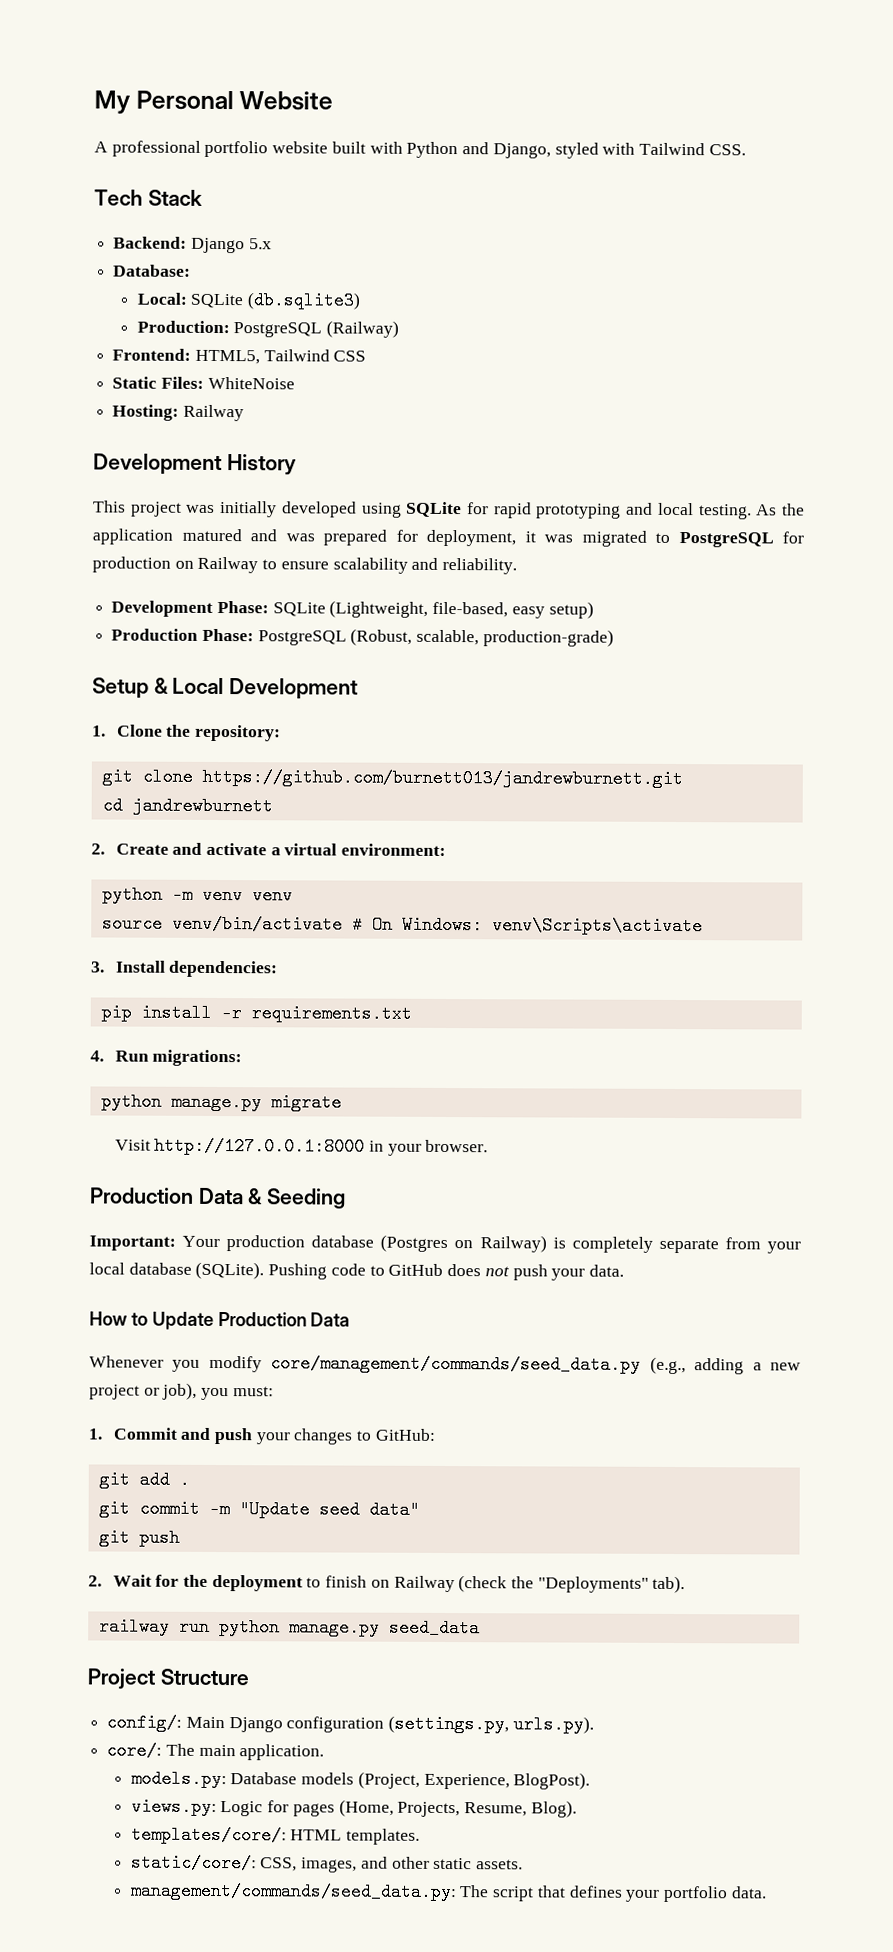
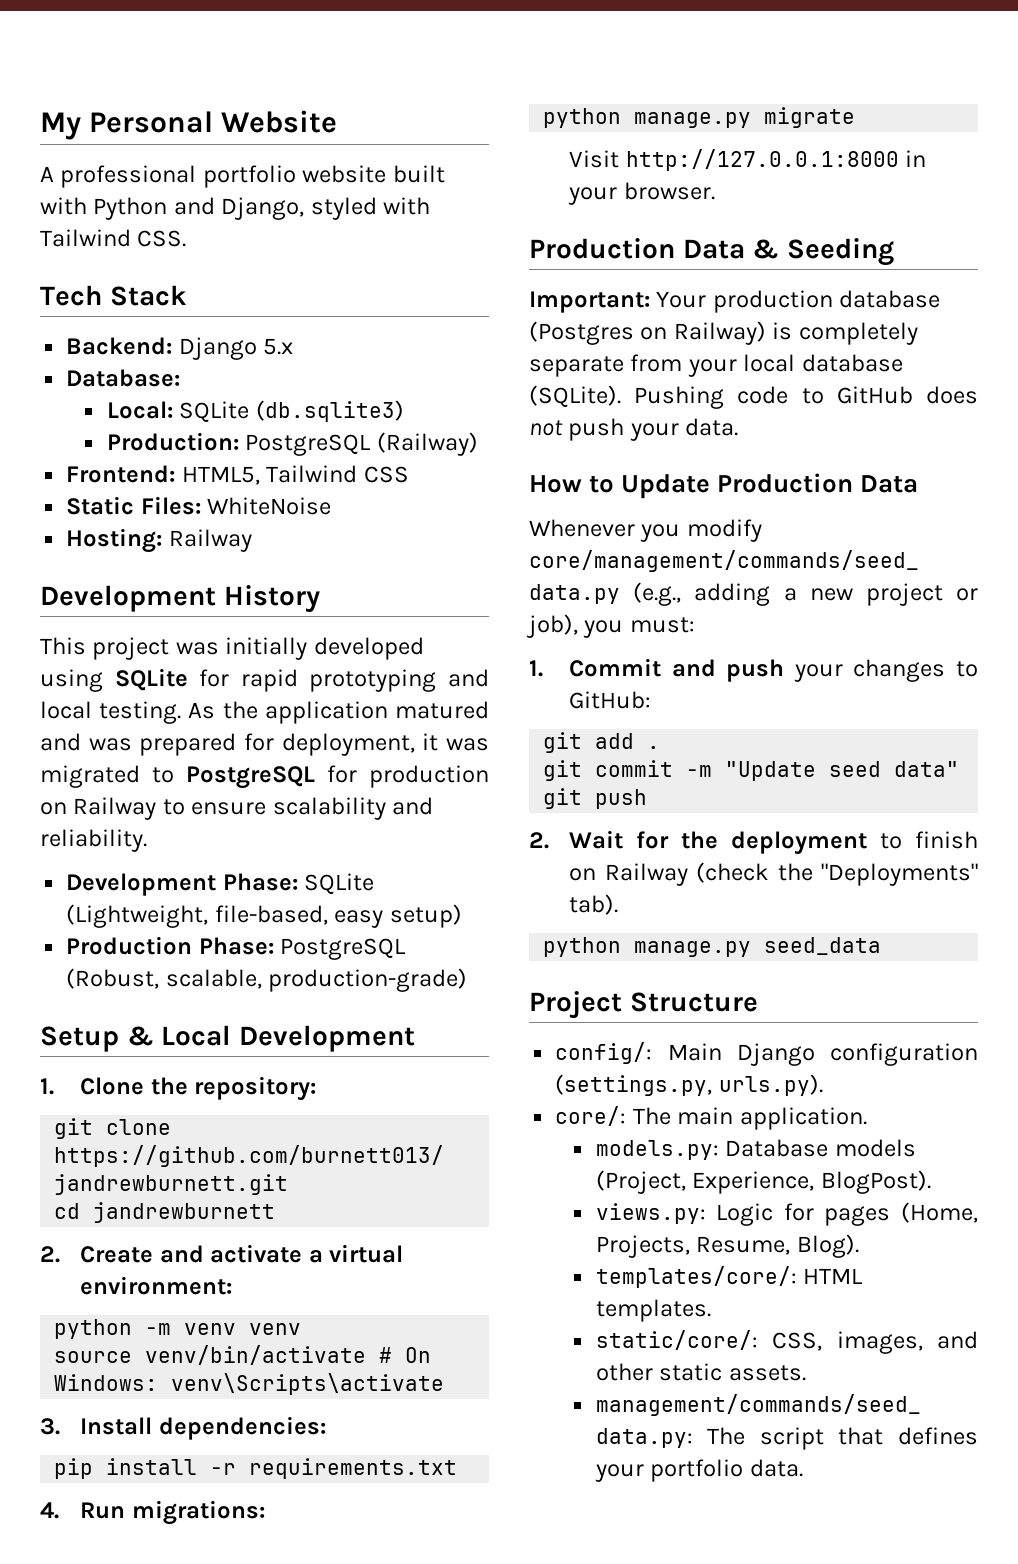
- railway run python manage.py seed_data
+ python manage.py seed_data

